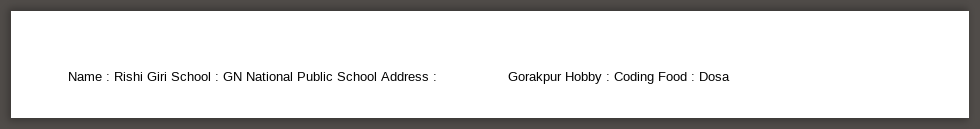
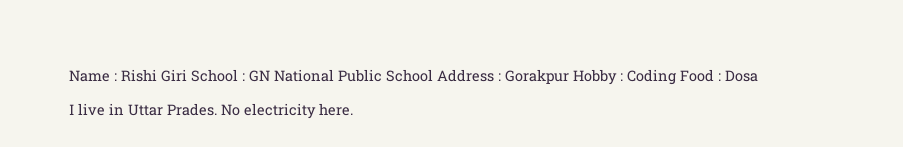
+ I live in Uttar Prades. No electricity here.

